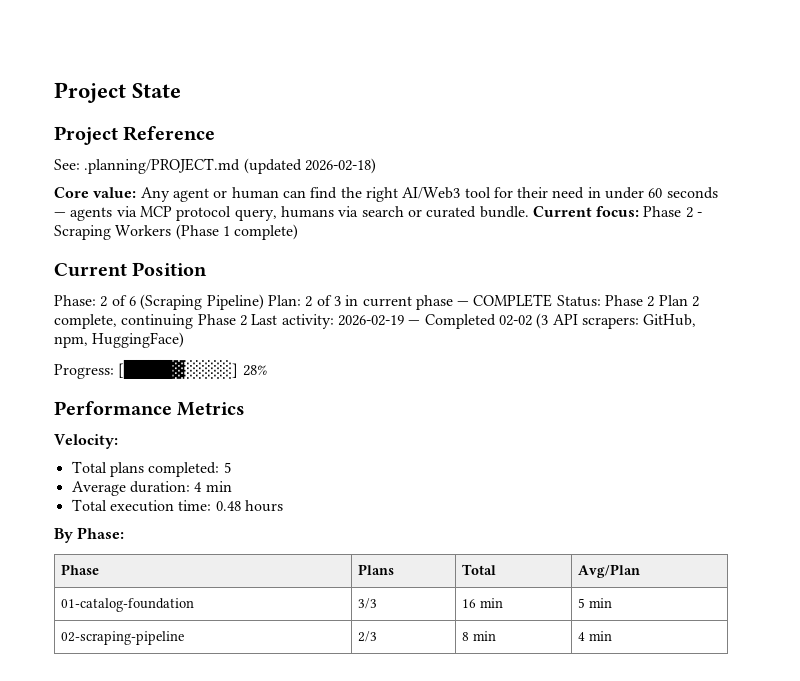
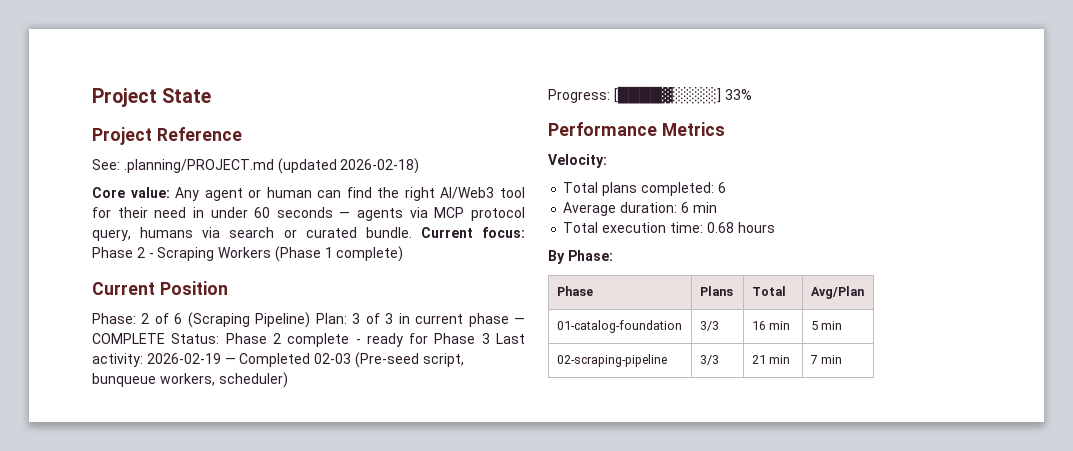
- Phase: 2 of 6 (Scraping Pipeline) Plan: 2 of 3 in current phase — COMPLETE Status: Phase 2 Plan 2 complete, continuing Phase 2 Last activity: 2026-02-19 — Completed 02-02 (3 API scrapers: GitHub, npm, HuggingFace)
+ Phase: 2 of 6 (Scraping Pipeline) Plan: 3 of 3 in current phase — COMPLETE Status: Phase 2 complete - ready for Phase 3 Last activity: 2026-02-19 — Completed 02-03 (Pre-seed script, bunqueue workers, scheduler)
- Progress: [████▓░░░░] 28%
+ Progress: [████▓░░░░] 33%
- Total plans completed: 5
+ Total plans completed: 6
- Average duration: 4 min
+ Average duration: 6 min
- Total execution time: 0.48 hours
+ Total execution time: 0.68 hours
- 02-scraping-pipeline | 2/3 | 8 min | 4 min
+ 02-scraping-pipeline | 3/3 | 21 min | 7 min

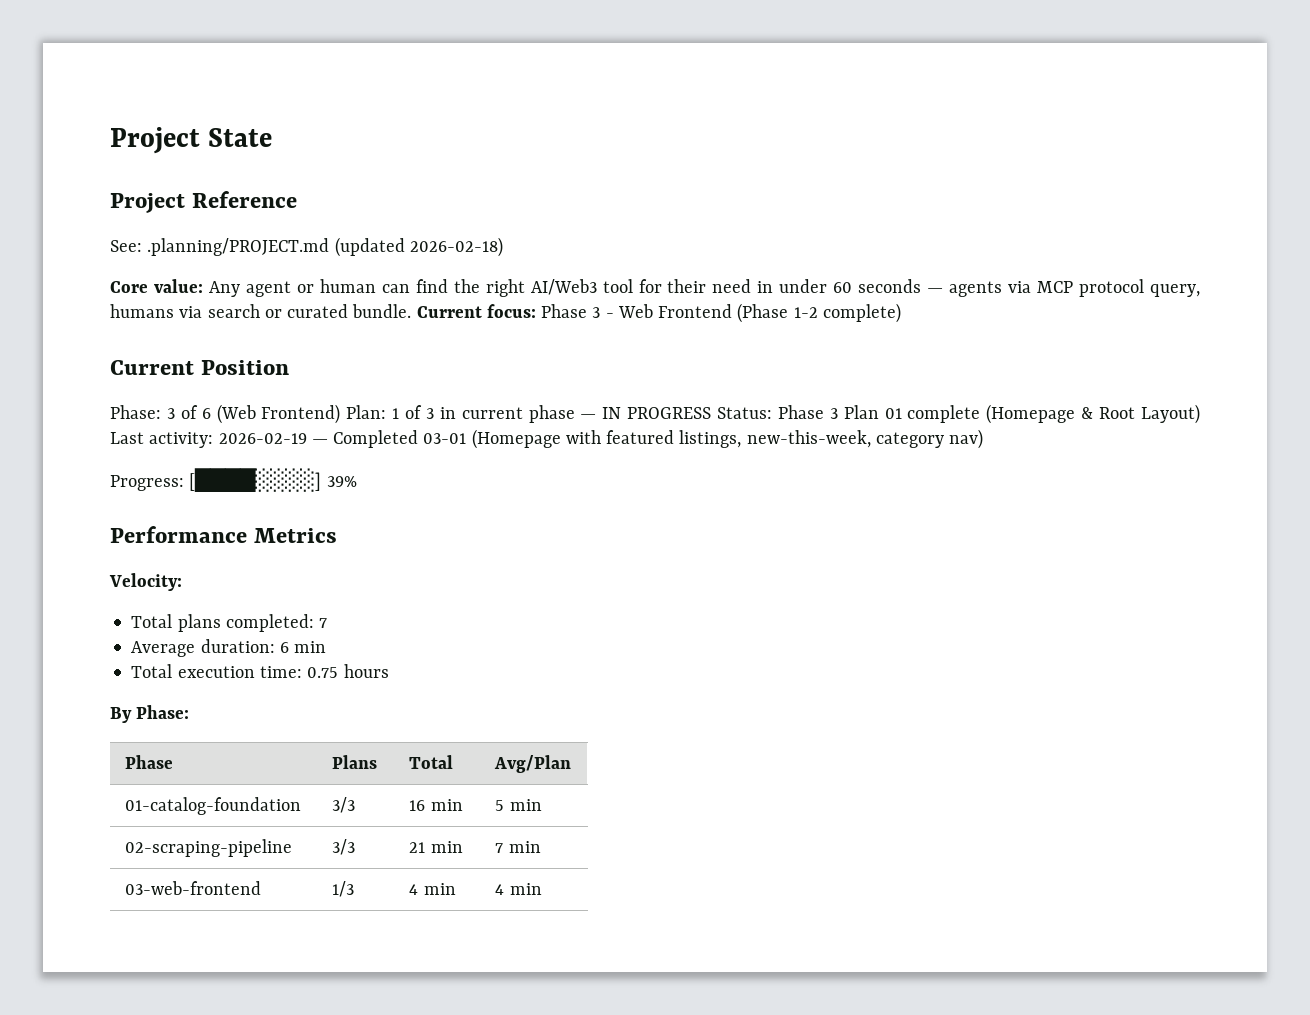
- Current focus: Phase 2 - Scraping Workers (Phase 1 complete)
+ Current focus: Phase 3 - Web Frontend (Phase 1-2 complete)
- Phase: 2 of 6 (Scraping Pipeline) Plan: 3 of 3 in current phase — COMPLETE Status: Phase 2 complete - ready for Phase 3 Last activity: 2026-02-19 — Completed 02-03 (Pre-seed script, bunqueue workers, scheduler)
+ Phase: 3 of 6 (Web Frontend) Plan: 1 of 3 in current phase — IN PROGRESS Status: Phase 3 Plan 01 complete (Homepage & Root Layout) Last activity: 2026-02-19 — Completed 03-01 (Homepage with featured listings, new-this-week, category nav)
- Progress: [████▓░░░░] 33%
+ Progress: [████░░░░] 39%
- Total plans completed: 6
+ Total plans completed: 7
- Total execution time: 0.68 hours
+ Total execution time: 0.75 hours
+ 03-web-frontend | 1/3 | 4 min | 4 min

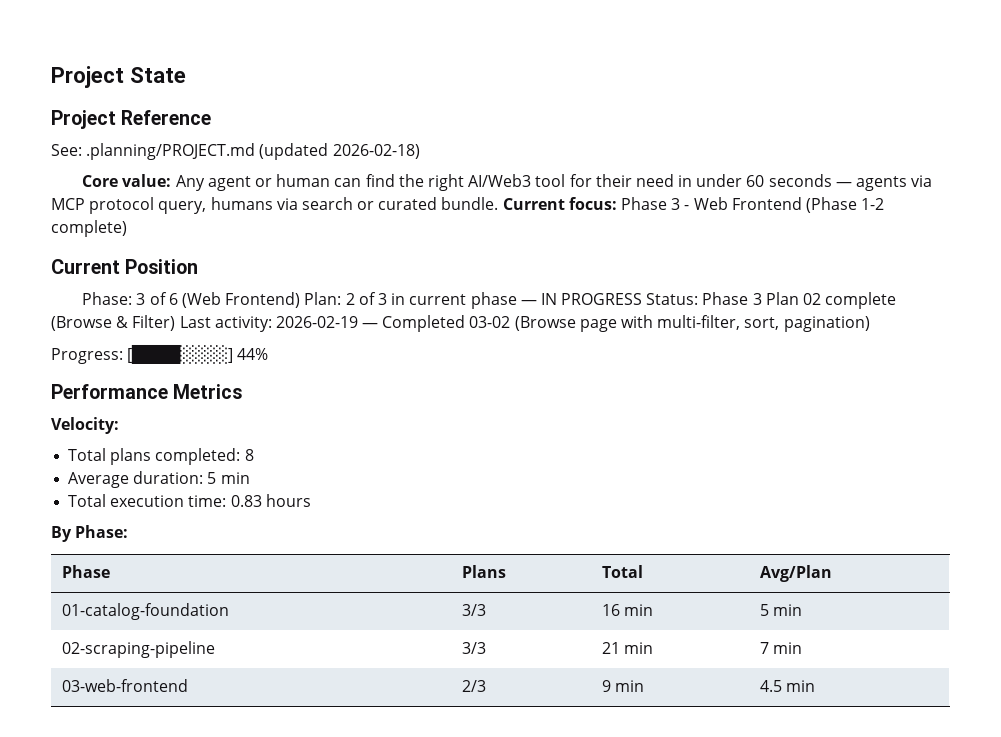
- Phase: 3 of 6 (Web Frontend) Plan: 1 of 3 in current phase — IN PROGRESS Status: Phase 3 Plan 01 complete (Homepage & Root Layout) Last activity: 2026-02-19 — Completed 03-01 (Homepage with featured listings, new-this-week, category nav)
+ Phase: 3 of 6 (Web Frontend) Plan: 2 of 3 in current phase — IN PROGRESS Status: Phase 3 Plan 02 complete (Browse & Filter) Last activity: 2026-02-19 — Completed 03-02 (Browse page with multi-filter, sort, pagination)
- Progress: [████░░░░] 39%
+ Progress: [████░░░░] 44%
- Total plans completed: 7
+ Total plans completed: 8
- Average duration: 6 min
+ Average duration: 5 min
- Total execution time: 0.75 hours
+ Total execution time: 0.83 hours
- 03-web-frontend | 1/3 | 4 min | 4 min
+ 03-web-frontend | 2/3 | 9 min | 4.5 min

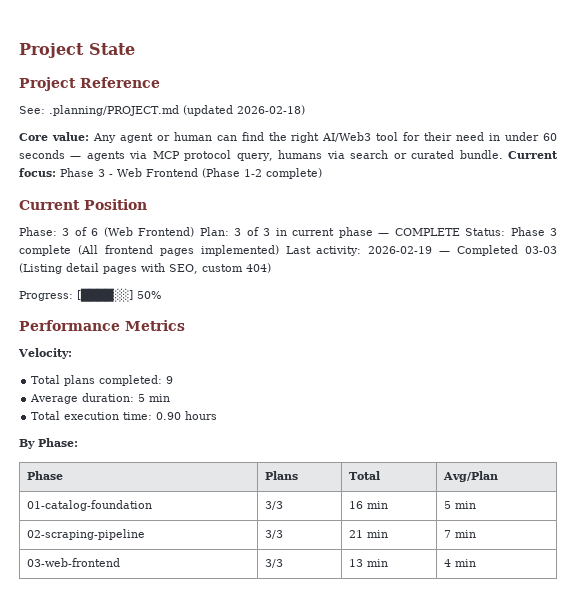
- Phase: 3 of 6 (Web Frontend) Plan: 2 of 3 in current phase — IN PROGRESS Status: Phase 3 Plan 02 complete (Browse & Filter) Last activity: 2026-02-19 — Completed 03-02 (Browse page with multi-filter, sort, pagination)
+ Phase: 3 of 6 (Web Frontend) Plan: 3 of 3 in current phase — COMPLETE Status: Phase 3 complete (All frontend pages implemented) Last activity: 2026-02-19 — Completed 03-03 (Listing detail pages with SEO, custom 404)
- Progress: [████░░░░] 44%
+ Progress: [████░░] 50%
- Total plans completed: 8
+ Total plans completed: 9
- Total execution time: 0.83 hours
+ Total execution time: 0.90 hours
- 03-web-frontend | 2/3 | 9 min | 4.5 min
+ 03-web-frontend | 3/3 | 13 min | 4 min

